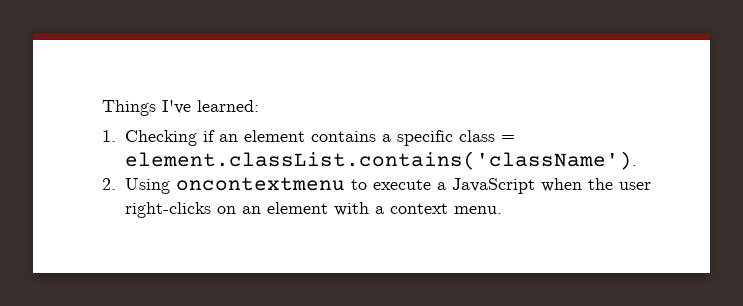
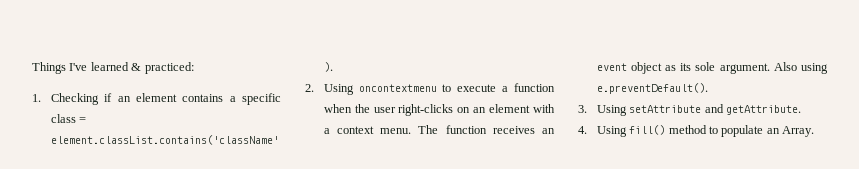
- Things I've learned:
+ Things I've learned & practiced:
- 2. Using oncontextmenu to execute a JavaScript when the user right-clicks on an element with a context menu.
+ 2. Using oncontextmenu to execute a function when the user right-clicks on an element with a context menu.
+ The function receives an event object as its sole argument. Also using e.preventDefault().
+ 3. Using setAttribute and getAttribute.
+ 4. Using fill() method to populate an Array.

